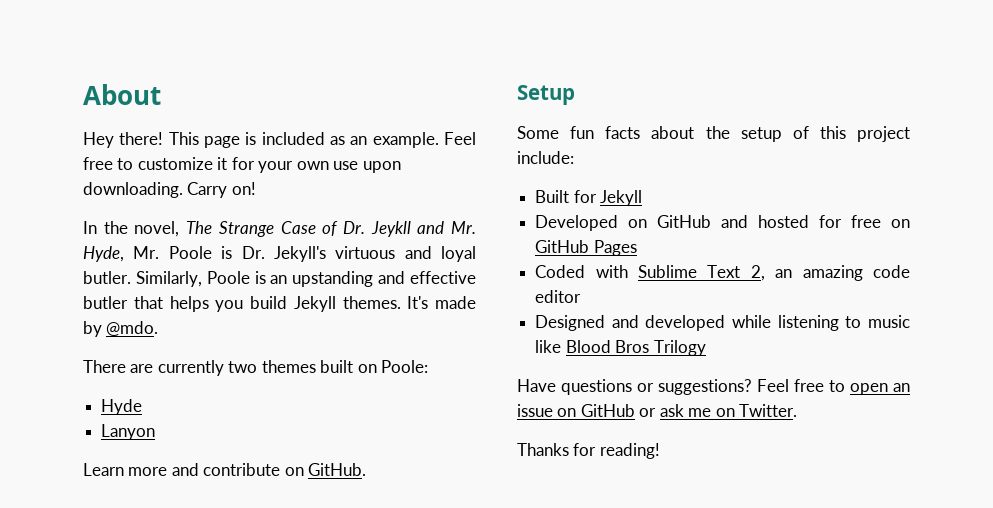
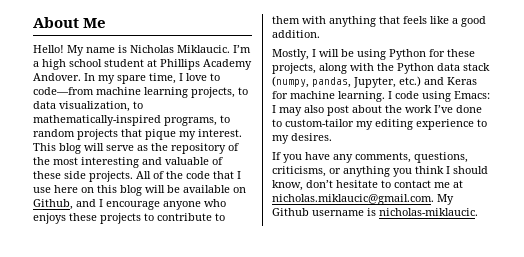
- About
- Hey there! This page is included as an example. Feel free to customize it for your own use upon downloading. Carry on!
- In the novel, The Strange Case of Dr. Jeykll and Mr. Hyde, Mr. Poole is Dr. Jekyll's virtuous and loyal butler. Similarly, Poole is an upstanding and effective butler that helps you build Jekyll themes. It's made by @mdo.
- There are currently two themes built on Poole:
- Hyde
- Lanyon
- Learn more and contribute on GitHub.
- Setup
- Some fun facts about the setup of this project include:
- Built for Jekyll
- Developed on GitHub and hosted for free on GitHub Pages
- Coded with Sublime Text 2, an amazing code editor
- Designed and developed while listening to music like Blood Bros Trilogy
- Have questions or suggestions? Feel free to open an issue on GitHub or ask me on Twitter.
- Thanks for reading!
+ About Me
+ Hello! My name is Nicholas Miklaucic. I’m a high school student at Phillips Academy Andover. In my spare time, I love to code—from machine learning projects, to data visualization, to mathematically-inspired programs, to random projects that pique my interest. This blog will serve as the repository of the most interesting and valuable of these side projects. All of the code that I use here on this blog will be available on Github, and I encourage anyone who enjoys these projects to contribute to them with anything that feels like a good addition.
+ Mostly, I will be using Python for these projects, along with the Python data stack (numpy, pandas, Jupyter, etc.) and Keras for machine learning. I code using Emacs: I may also post about the work I’ve done to custom-tailor my editing experience to my desires.
+ If you have any comments, questions, criticisms, or anything you think I should know, don’t hesitate to contact me at nicholas.miklaucic@gmail.com. My Github username is nicholas-miklaucic.

